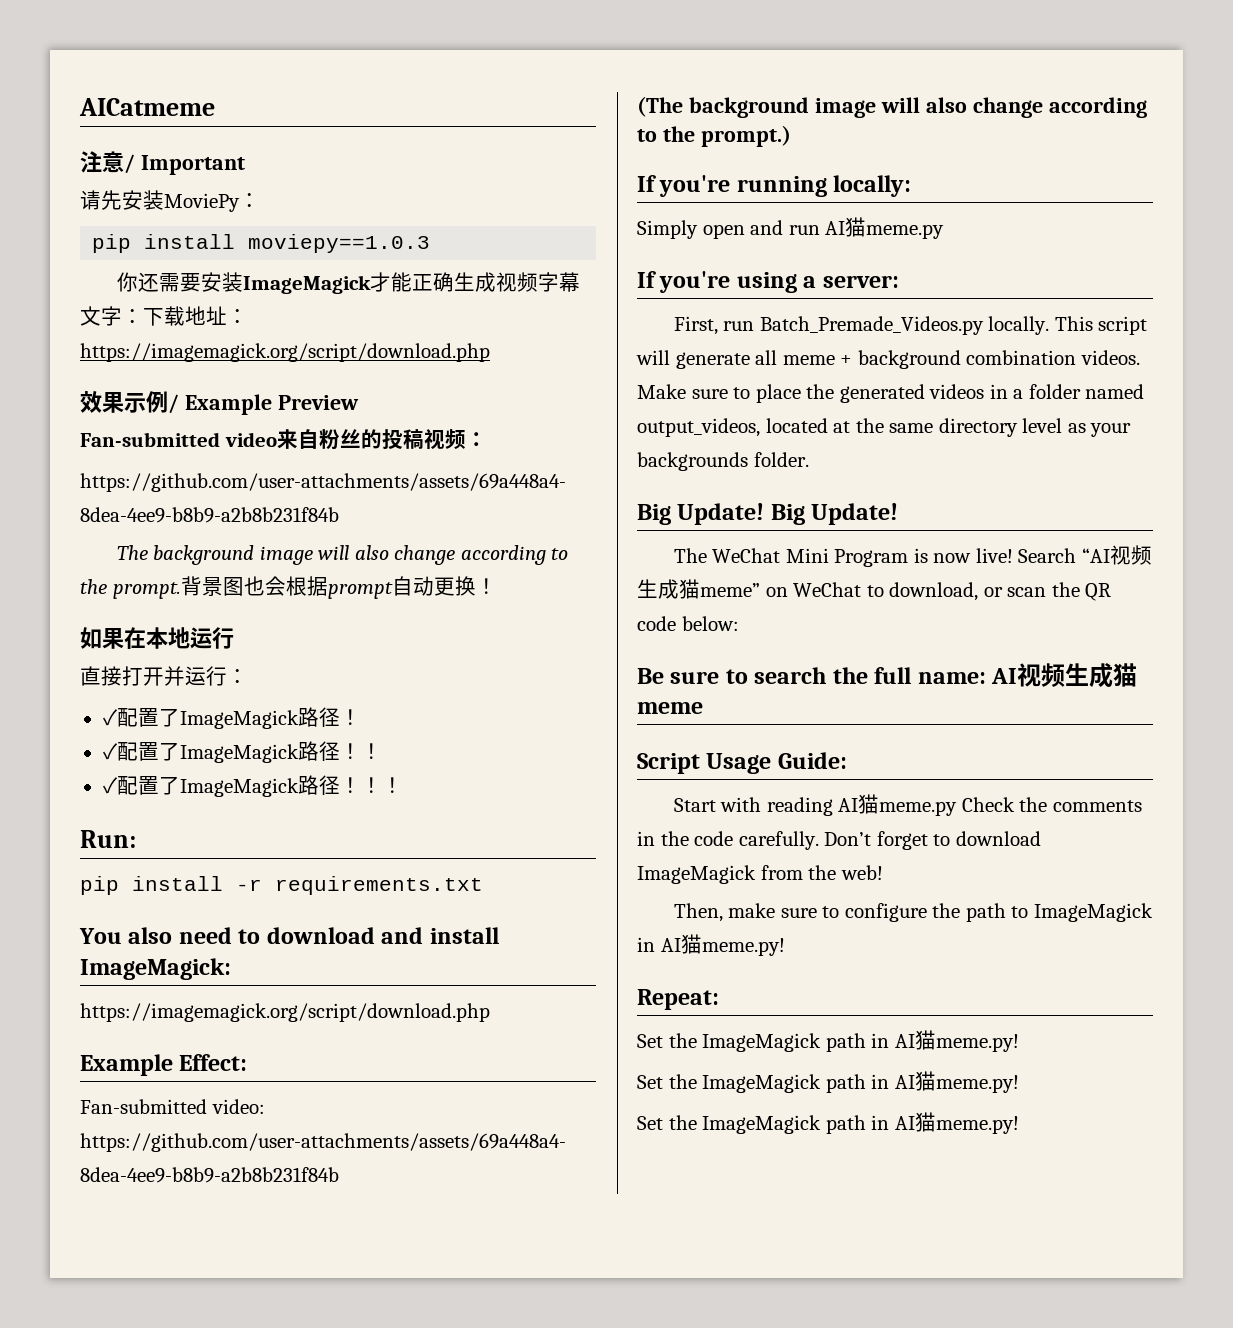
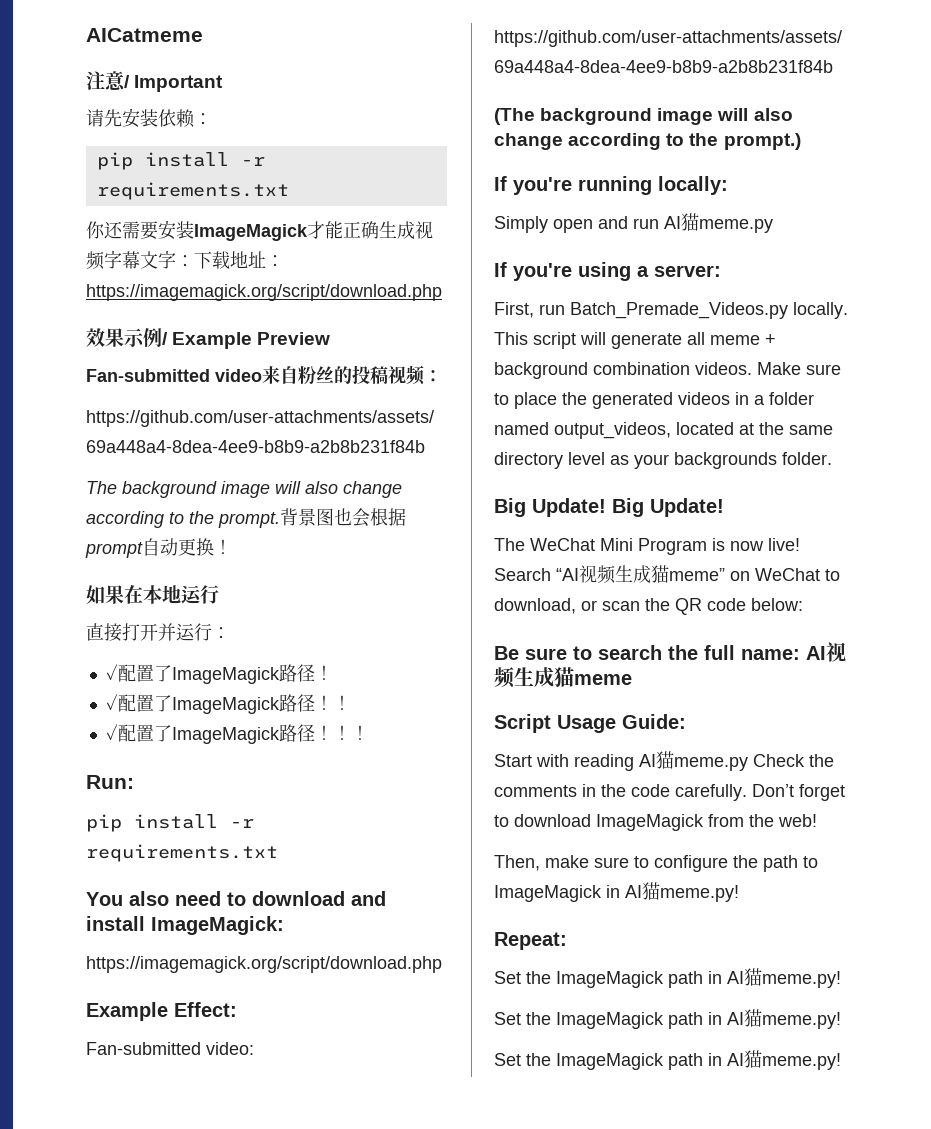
- 请先安装MoviePy：
- pip install moviepy==1.0.3
+ 请先安装依赖：
+ pip install -r requirements.txt

